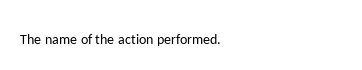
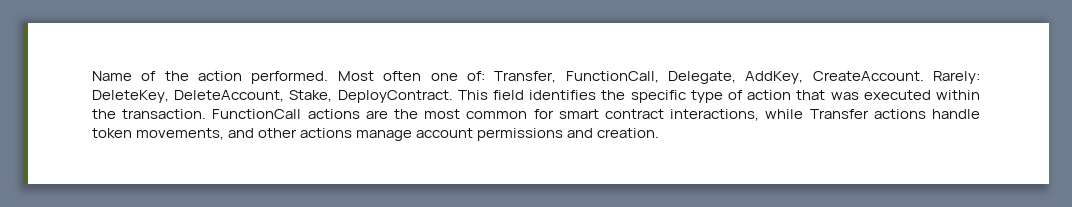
- The name of the action performed.
+ Name of the action performed.
+ Most often one of: Transfer, FunctionCall, Delegate, AddKey, CreateAccount. Rarely: DeleteKey, DeleteAccount, Stake, DeployContract. This field identifies the specific type of action that was executed within the transaction. FunctionCall actions are the most common for smart contract interactions, while Transfer actions handle token movements, and other actions manage account permissions and creation.

